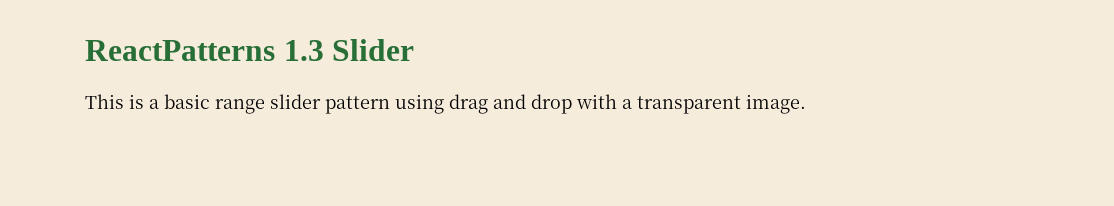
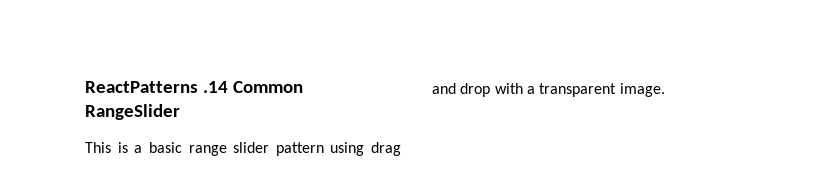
- ReactPatterns 1.3 Slider
+ ReactPatterns .14 Common RangeSlider

